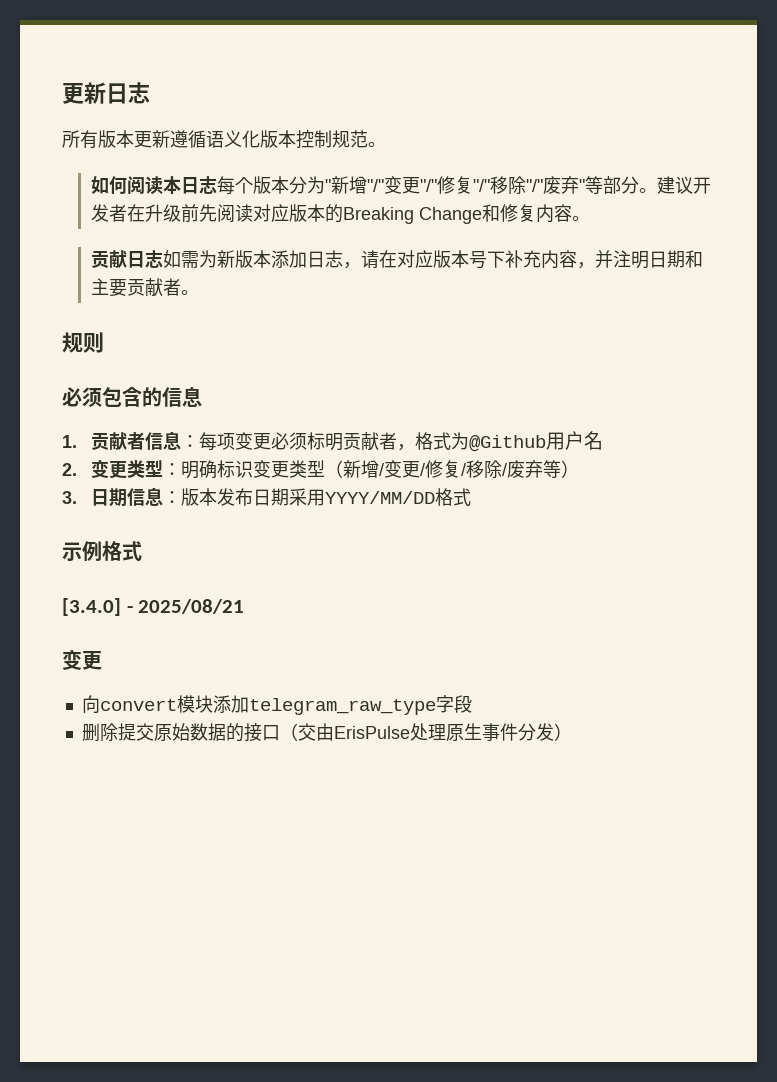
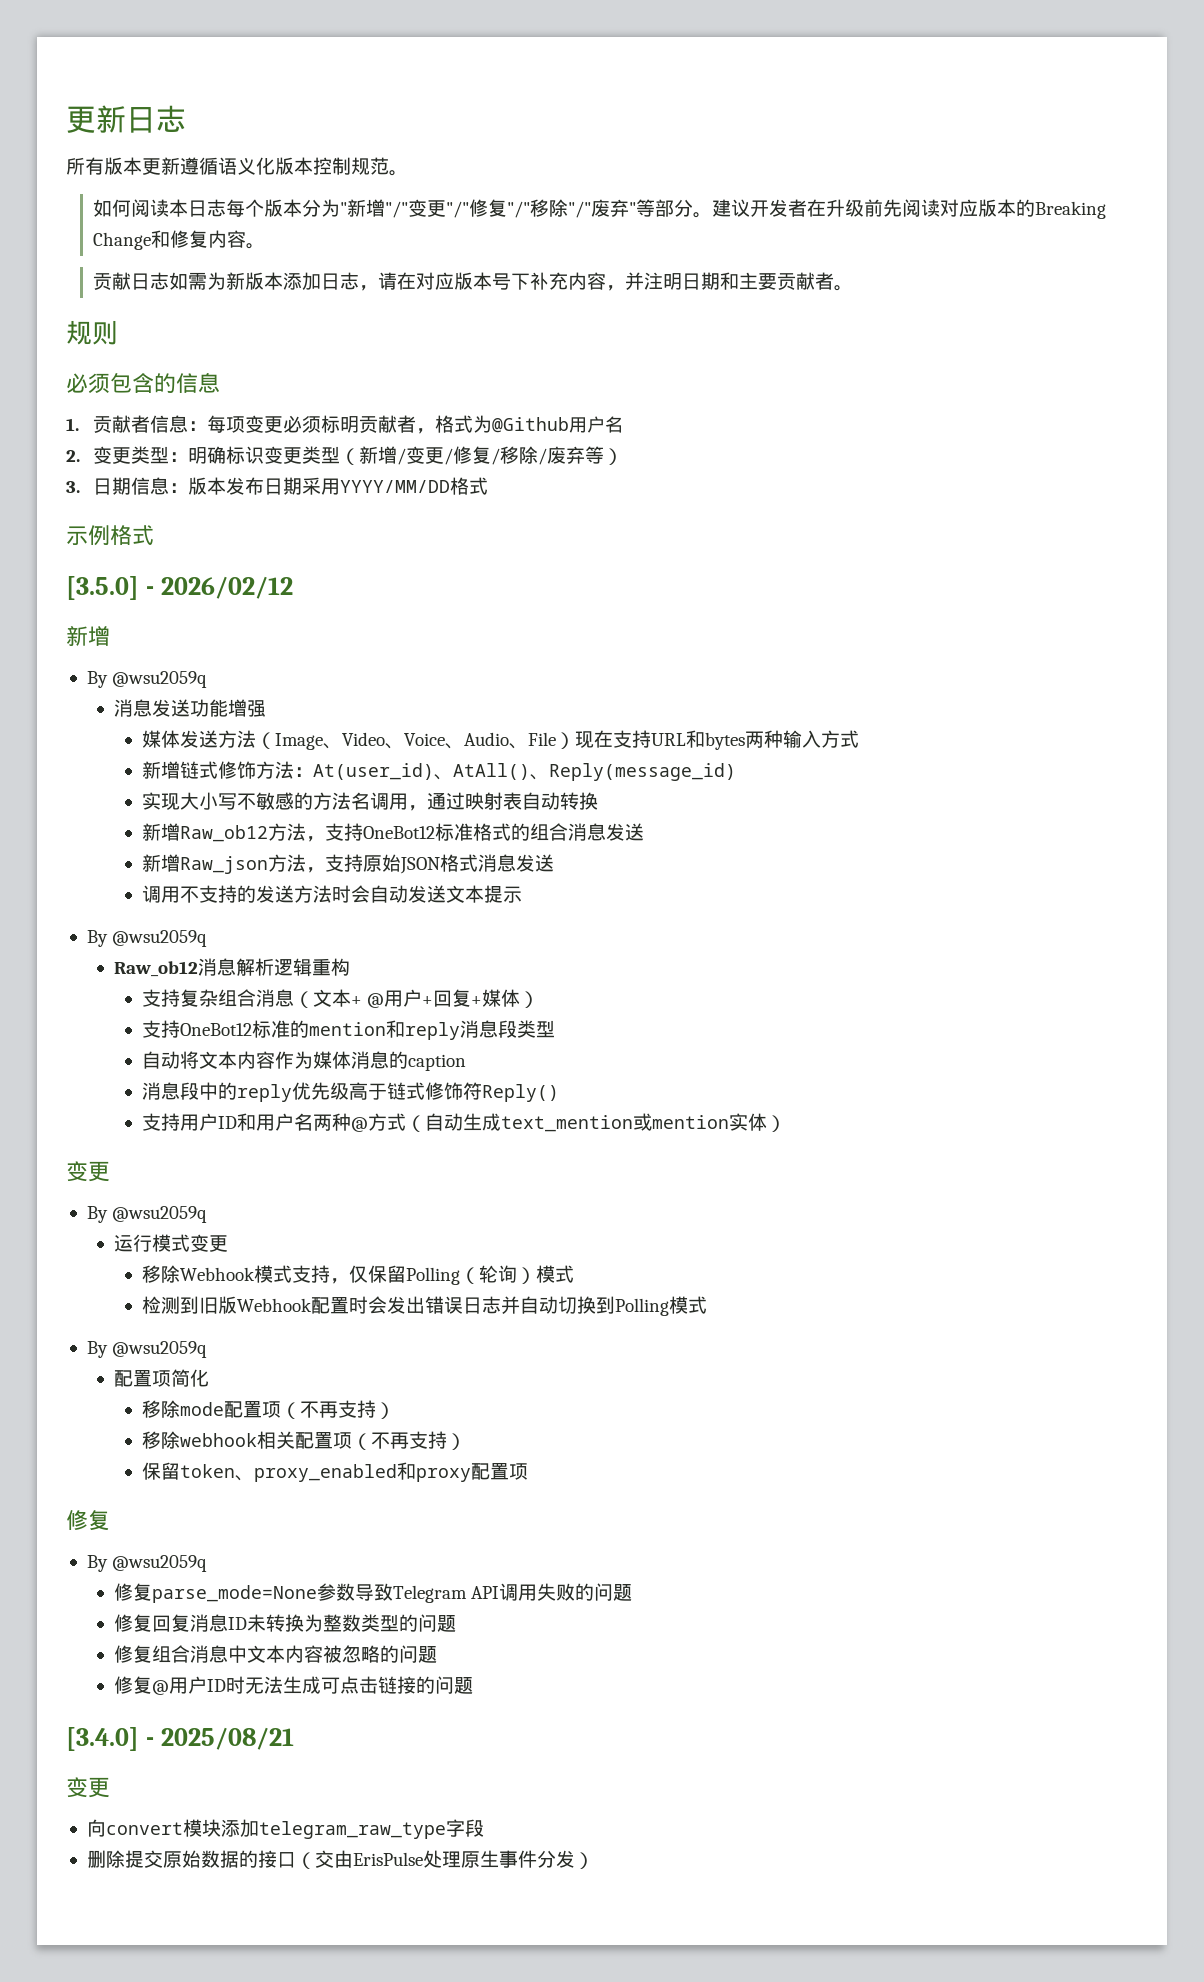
+ [3.5.0] - 2026/02/12
+ 新增
+ By @wsu2059q
+ 消息发送功能增强
+ 媒体发送方法（Image、Video、Voice、Audio、File）现在支持URL和bytes两种输入方式
+ 新增链式修饰方法：At(user_id)、AtAll()、Reply(message_id)
+ 实现大小写不敏感的方法名调用，通过映射表自动转换
+ 新增Raw_ob12方法，支持OneBot12标准格式的组合消息发送
+ 新增Raw_json方法，支持原始JSON格式消息发送
+ 调用不支持的发送方法时会自动发送文本提示
+ By @wsu2059q
+ Raw_ob12消息解析逻辑重构
+ 支持复杂组合消息（文本+ @用户+回复+媒体）
+ 支持OneBot12标准的mention和reply消息段类型
+ 自动将文本内容作为媒体消息的caption
+ 消息段中的reply优先级高于链式修饰符Reply()
+ 支持用户ID和用户名两种@方式（自动生成text_mention或mention实体）
+ 变更
+ By @wsu2059q
+ 运行模式变更
+ 移除Webhook模式支持，仅保留Polling（轮询）模式
+ 检测到旧版Webhook配置时会发出错误日志并自动切换到Polling模式
+ By @wsu2059q
+ 配置项简化
+ 移除mode配置项（不再支持）
+ 移除webhook相关配置项（不再支持）
+ 保留token、proxy_enabled和proxy配置项
+ 修复
+ By @wsu2059q
+ 修复parse_mode=None参数导致Telegram API调用失败的问题
+ 修复回复消息ID未转换为整数类型的问题
+ 修复组合消息中文本内容被忽略的问题
+ 修复@用户ID时无法生成可点击链接的问题

